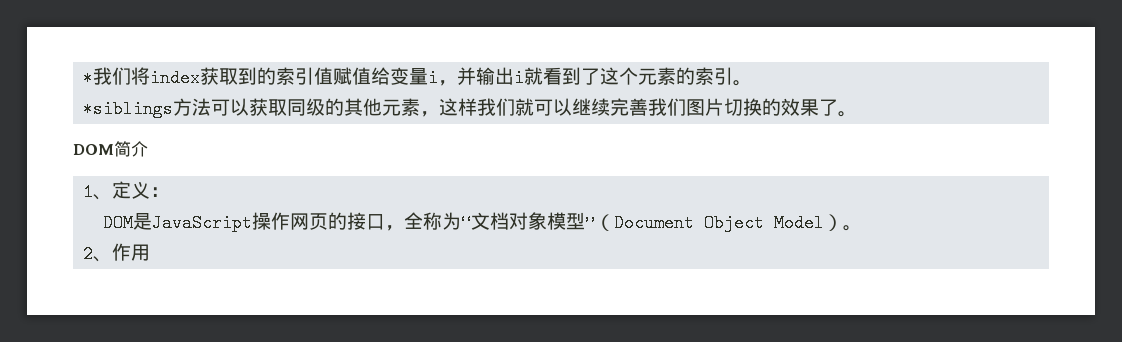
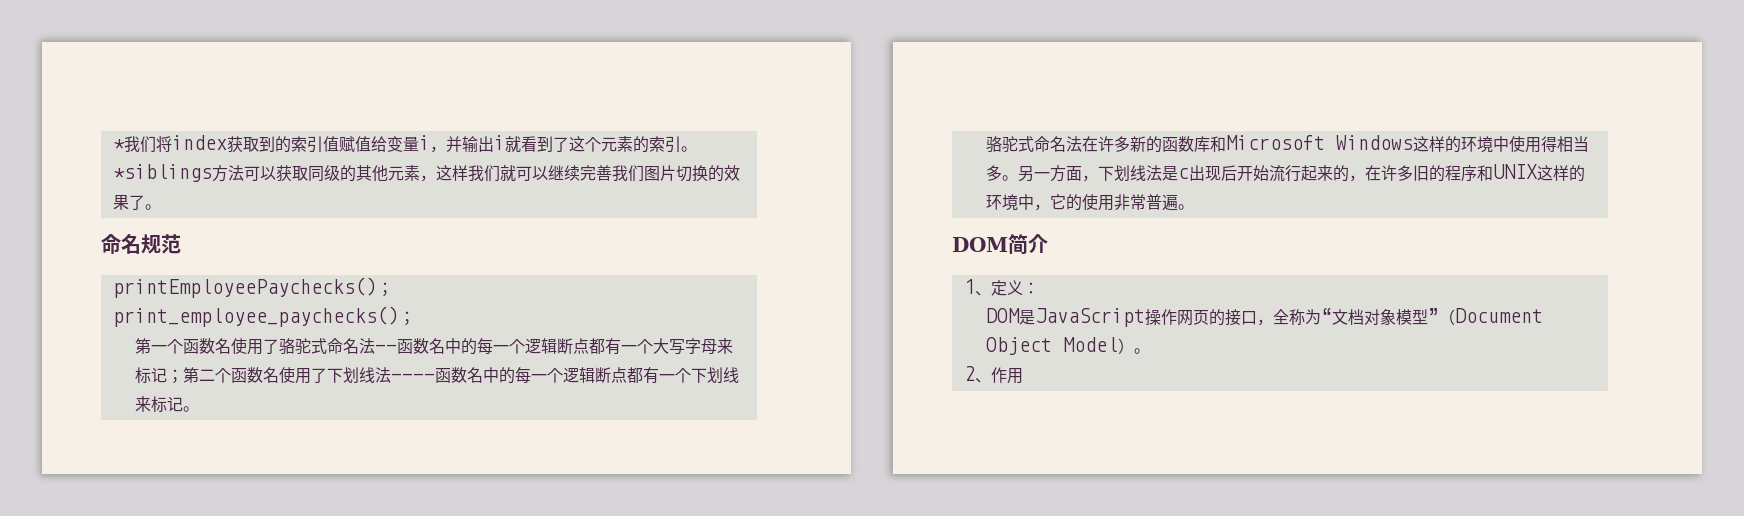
+ 命名规范
+ printEmployeePaychecks()；
+ print_employee_paychecks()；
+ 第一个函数名使用了骆驼式命名法——函数名中的每一个逻辑断点都有一个大写字母来标记；第二个函数名使用了下划线法----函数名中的每一个逻辑断点都有一个下划线来标记。
+ 骆驼式命名法在许多新的函数库和Microsoft Windows这样的环境中使用得相当多。另一方面，下划线法是c出现后开始流行起来的，在许多旧的程序和UNIX这样的环境中，它的使用非常普遍。

